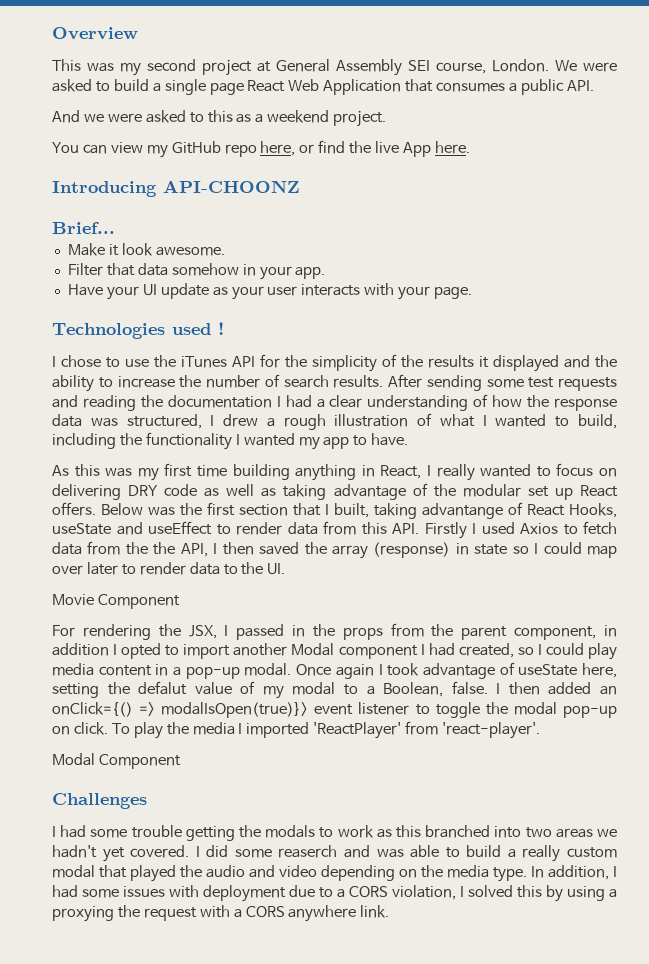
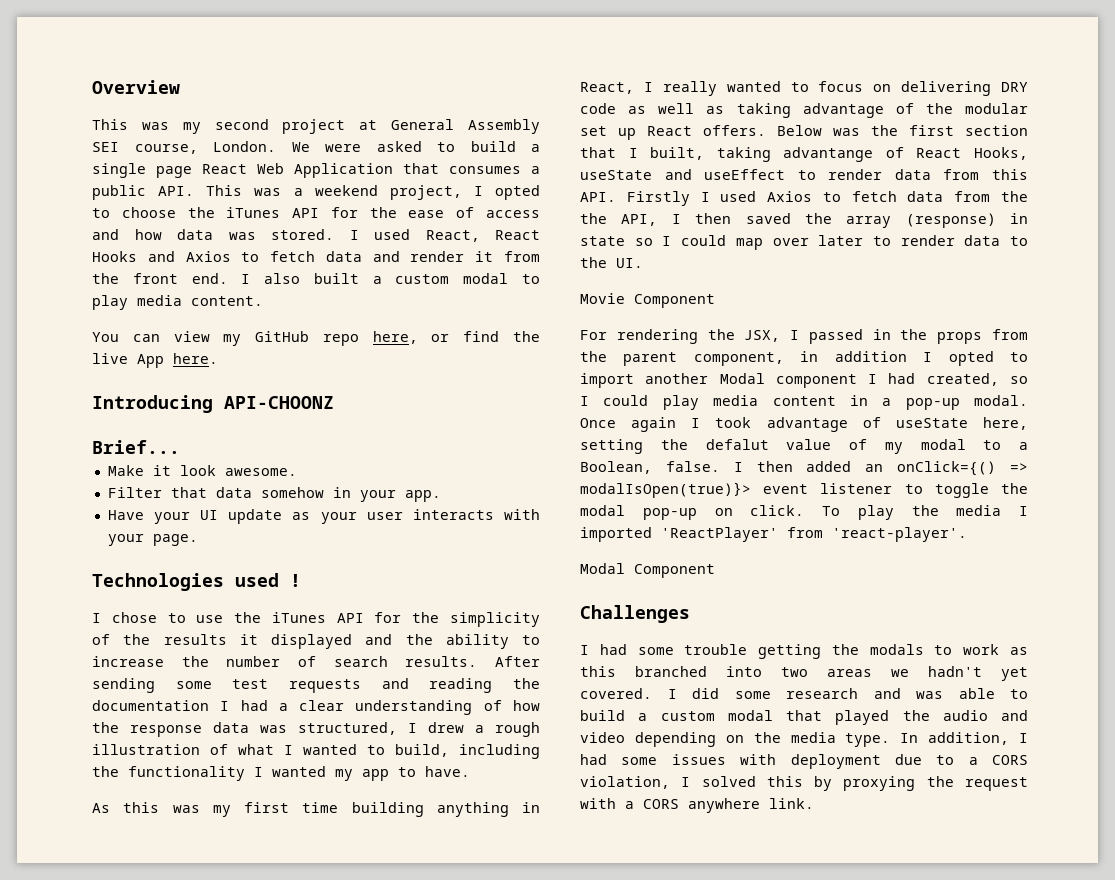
- We were asked to build a single page React Web Application that consumes a public API.
- And we were asked to this as a weekend project.
+ We were asked to build a single page React Web Application that consumes a public API. This was a weekend project, I opted to choose the iTunes API for the ease of access and how data was stored. I used React, React Hooks and Axios to fetch data and render it from the front end. I also built a custom modal to play media content.
- I did some reaserch and was able to build a really custom modal that played the audio and video depending on the media type.
+ I did some research and was able to build a custom modal that played the audio and video depending on the media type.
- In addition, I had some issues with deployment due to a CORS violation, I solved this by using a proxying the request with a CORS anywhere link.
+ In addition, I had some issues with deployment due to a CORS violation, I solved this by proxying the request with a CORS anywhere link.

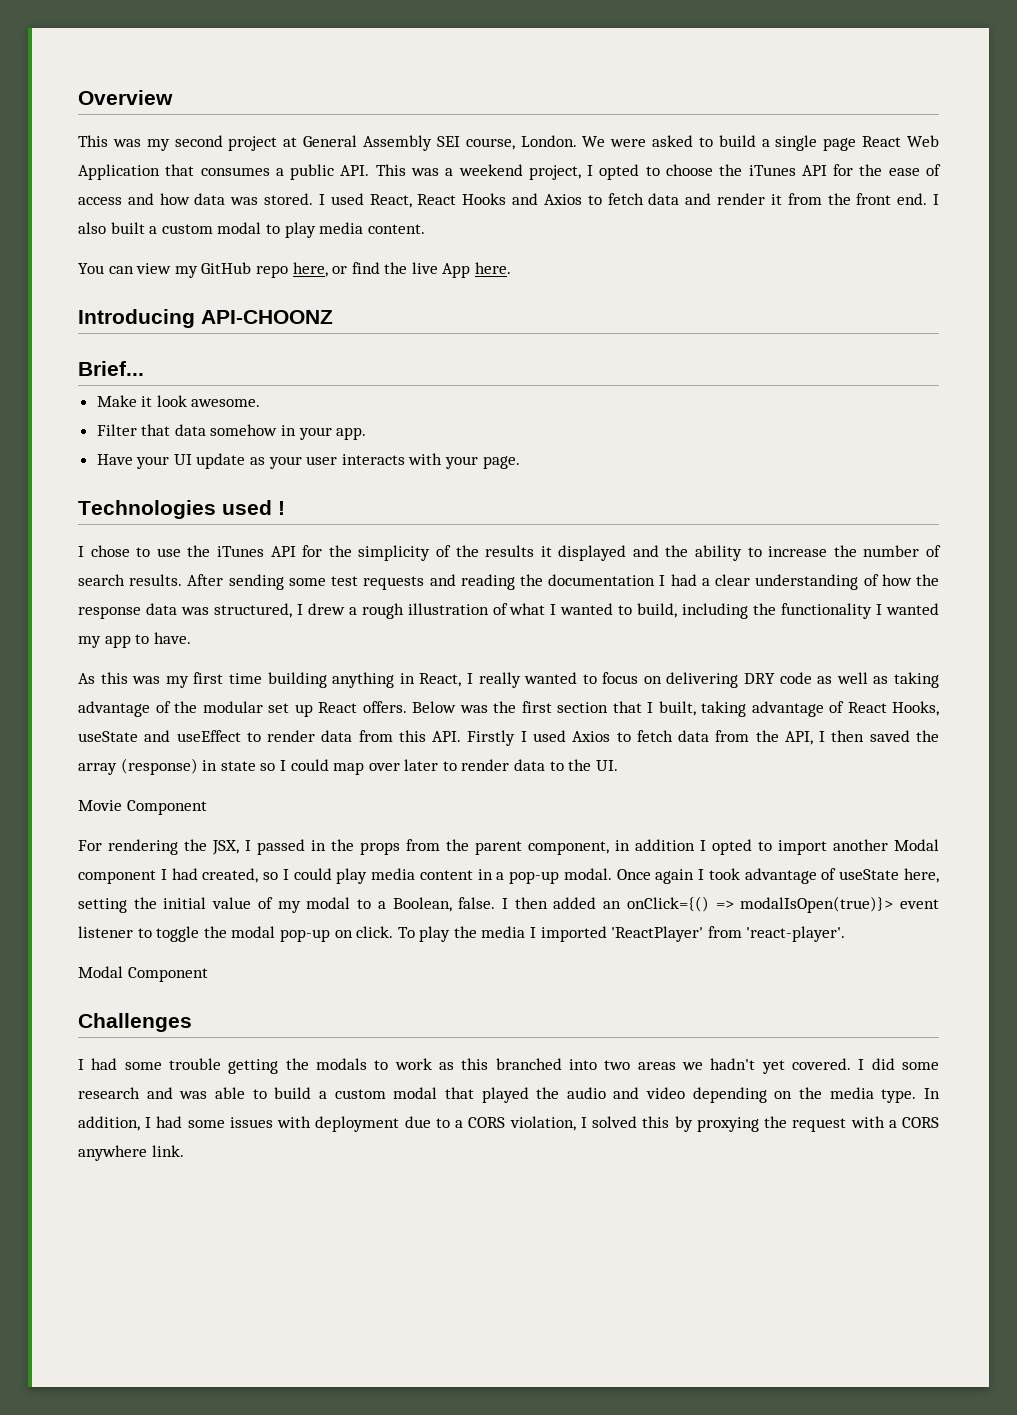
- Below was the first section that I built, taking advantange of React Hooks, useState and useEffect to render data from this API. Firstly I used Axios to fetch data from the the API, I then saved the array (response) in state so I could map over later to render data to the UI.
+ Below was the first section that I built, taking advantage of React Hooks, useState and useEffect to render data from this API. Firstly I used Axios to fetch data from the API, I then saved the array (response) in state so I could map over later to render data to the UI.
- Once again I took advantage of useState here, setting the defalut value of my modal to a Boolean, false.
+ Once again I took advantage of useState here, setting the initial value of my modal to a Boolean, false.

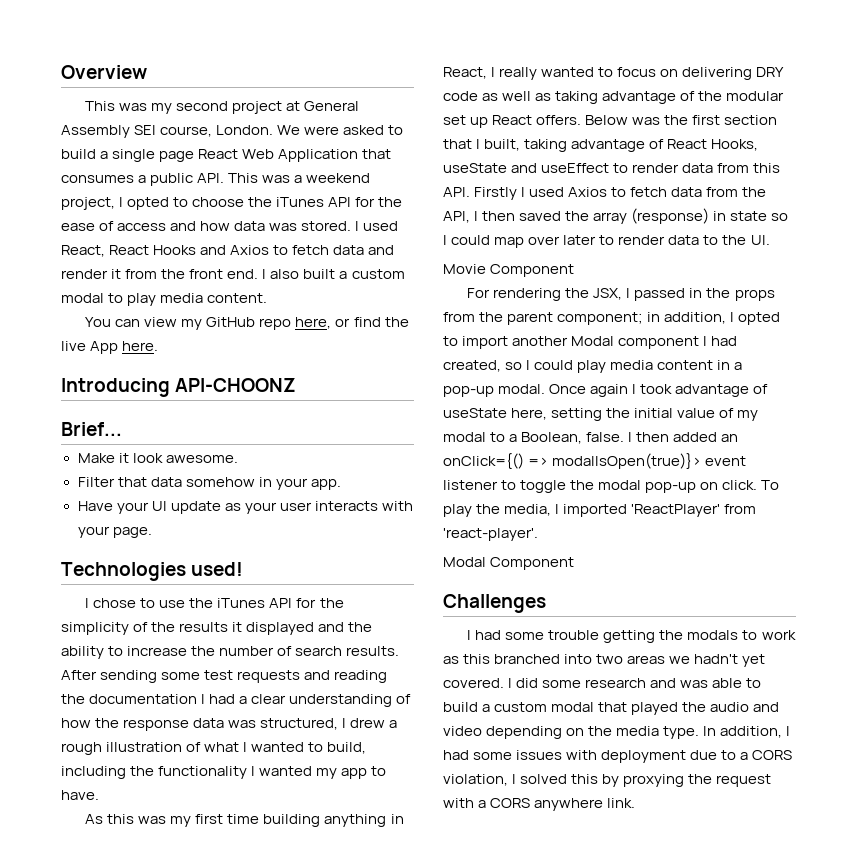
- Technologies used !
+ Technologies used!
- For rendering the JSX, I passed in the props from the parent component, in addition I opted to import another Modal component I had created, so I could play media content in a pop-up modal.
+ For rendering the JSX, I passed in the props from the parent component; in addition, I opted to import another Modal component I had created, so I could play media content in a pop-up modal.
- To play the media I imported 'ReactPlayer' from 'react-player'.
+ To play the media, I imported 'ReactPlayer' from 'react-player'.

